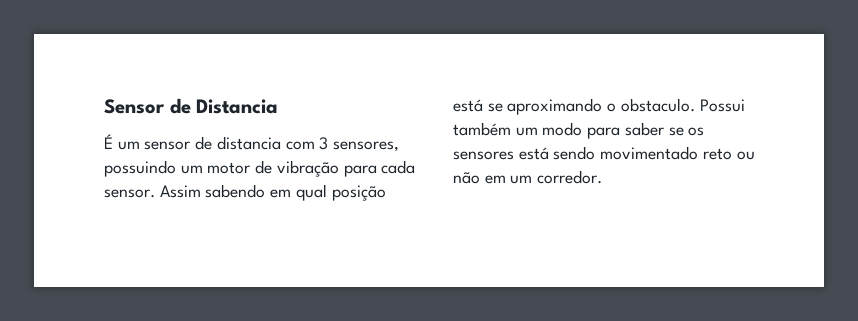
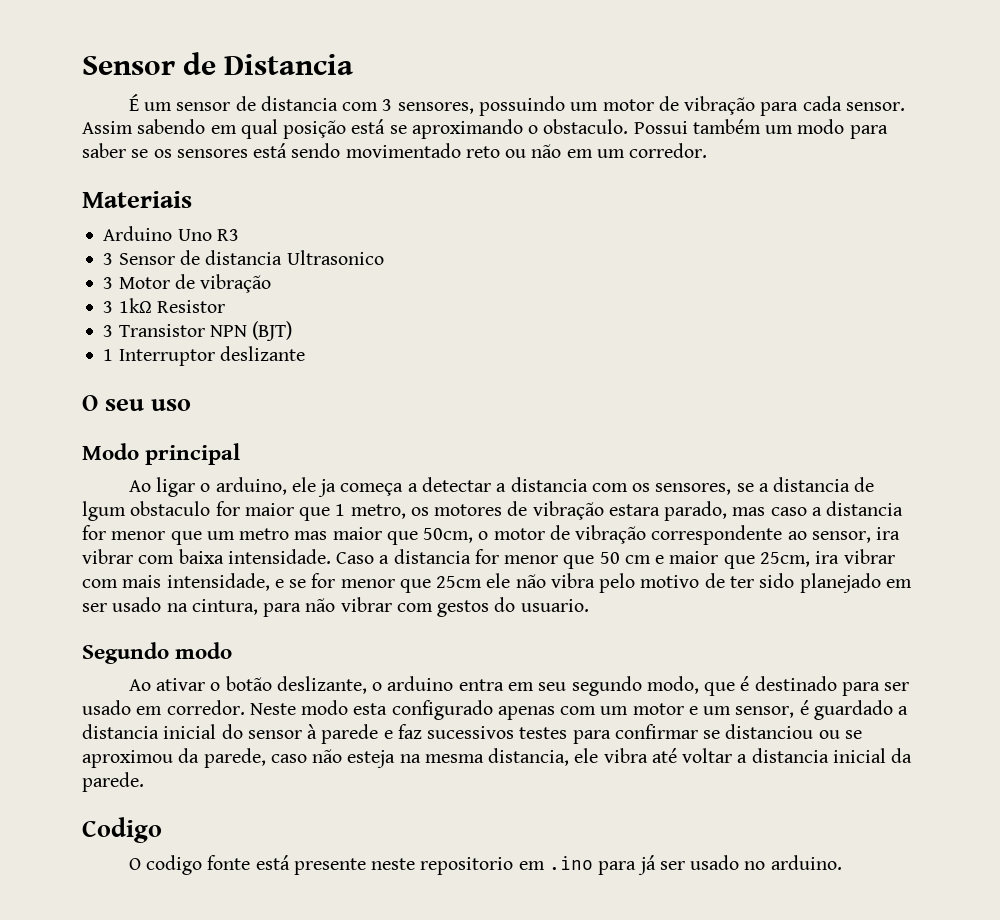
+ Materiais
+ Arduino Uno R3
+ 3 Sensor de distancia Ultrasonico
+ 3 Motor de vibração
+ 3 1kΩ Resistor
+ 3 Transistor NPN (BJT)
+ 1 Interruptor deslizante
+ O seu uso
+ Modo principal
+ Ao ligar o arduino, ele ja começa a detectar a distancia com os sensores, se a distancia de lgum obstaculo for maior que 1 metro, os motores de vibração estara parado, mas caso a distancia for menor que um metro mas maior que 50cm, o motor de vibração correspondente ao sensor, ira vibrar com baixa intensidade. Caso a distancia for menor que 50 cm e maior que 25cm, ira vibrar com mais intensidade, e se for menor que 25cm ele não vibra pelo motivo de ter sido planejado em ser usado na cintura, para não vibrar com gestos do usuario.
+ Segundo modo
+ Ao ativar o botão deslizante, o arduino entra em seu segundo modo, que é destinado para ser usado em corredor. Neste modo esta configurado apenas com um motor e um sensor, é guardado a distancia inicial do sensor à parede e faz sucessivos testes para confirmar se distanciou ou se aproximou da parede, caso não esteja na mesma distancia, ele vibra até voltar a distancia inicial da parede.
+ Codigo
+ O codigo fonte está presente neste repositorio em .ino para já ser usado no arduino.

